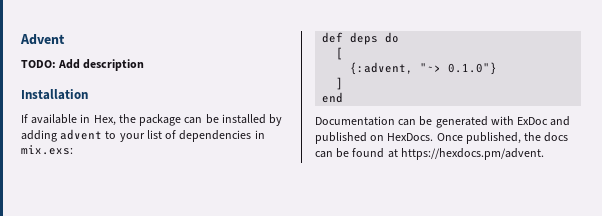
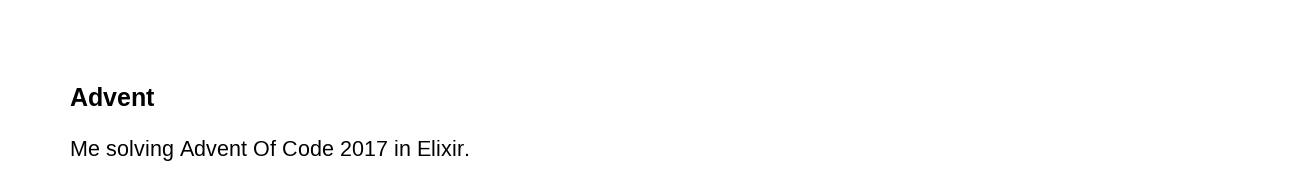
- TODO: Add description
- Installation
- If available in Hex, the package can be installed by adding advent to your list of dependencies in mix.exs:
- def deps do
- [
- {:advent, "~> 0.1.0"}
- ]
- end
- Documentation can be generated with ExDoc and published on HexDocs. Once published, the docs can be found at https://hexdocs.pm/advent.
+ Me solving Advent Of Code 2017 in Elixir.

